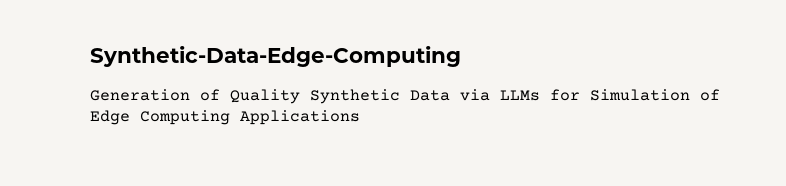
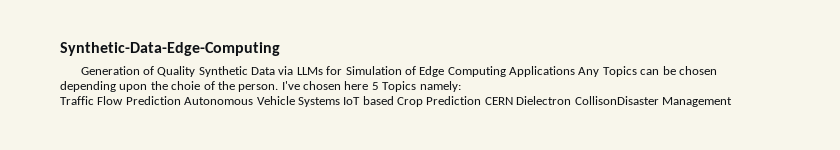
- Generation of Quality Synthetic Data via LLMs for Simulation of Edge Computing Applications
+ Generation of Quality Synthetic Data via LLMs for Simulation of Edge Computing Applications Any Topics can be chosen depending upon the choie of the person. I've chosen here 5 Topics namely:
+ Traffic Flow Prediction Autonomous Vehicle Systems IoT based Crop Prediction CERN Dielectron CollisonDisaster Management

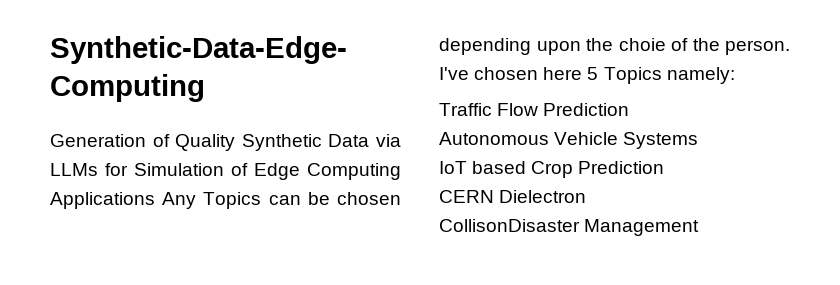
- Traffic Flow Prediction Autonomous Vehicle Systems IoT based Crop Prediction CERN Dielectron CollisonDisaster Management
+ Traffic Flow Prediction
+ Autonomous Vehicle Systems
+ IoT based Crop Prediction
+ CERN Dielectron
+ CollisonDisaster Management

